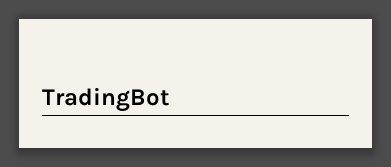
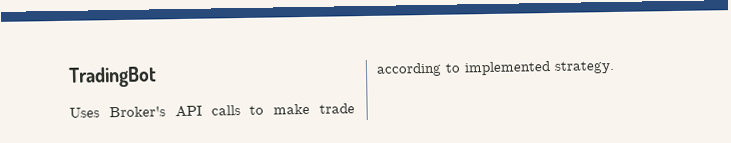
+ Uses Broker's API calls to make trade according to implemented strategy.

